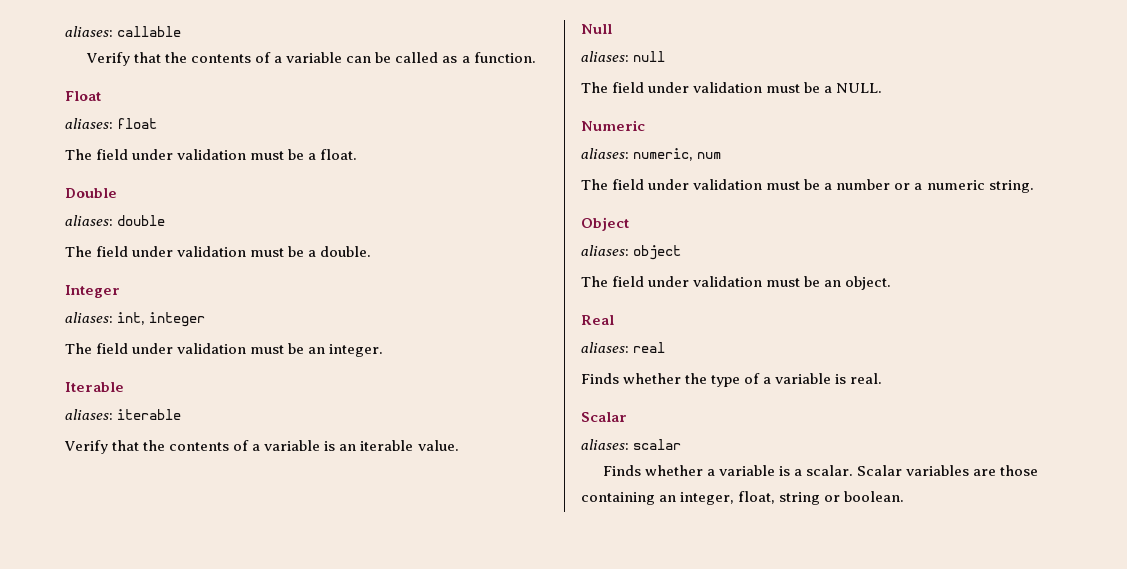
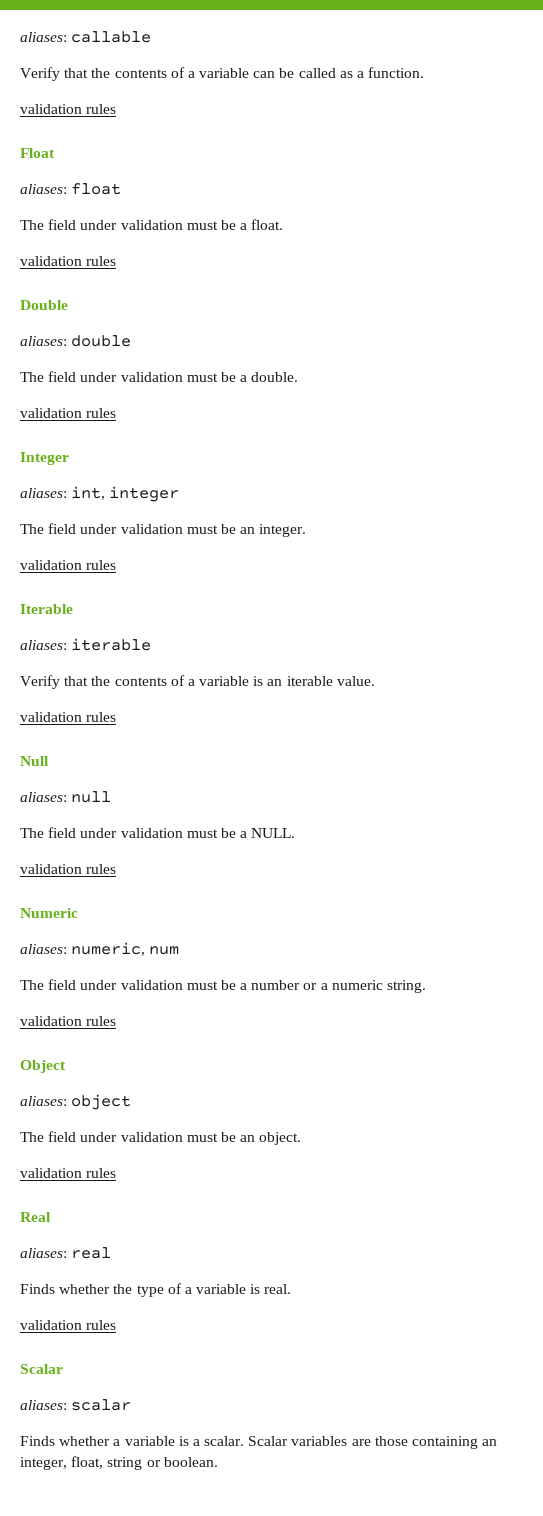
  Verify that the contents of a variable can be called as a function.
+ validation rules
  The field under validation must be a float.
+ validation rules
  The field under validation must be a double.
+ validation rules
  The field under validation must be an integer.
+ validation rules
  Verify that the contents of a variable is an iterable value.
+ validation rules
  The field under validation must be a NULL.
+ validation rules
  The field under validation must be a number or a numeric string.
+ validation rules
  The field under validation must be an object.
+ validation rules
  Finds whether the type of a variable is real.
+ validation rules

